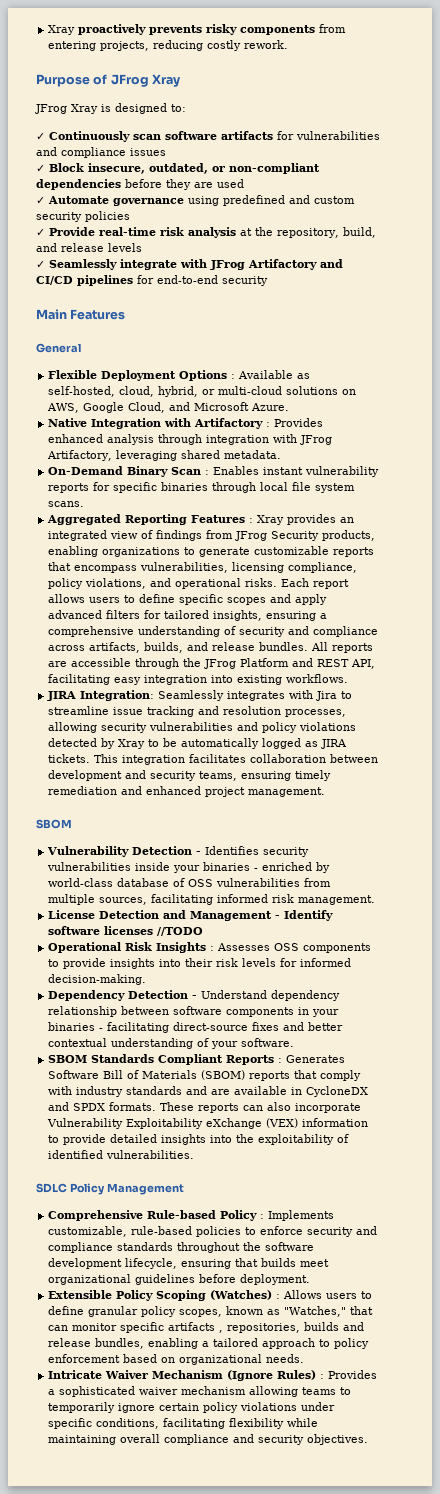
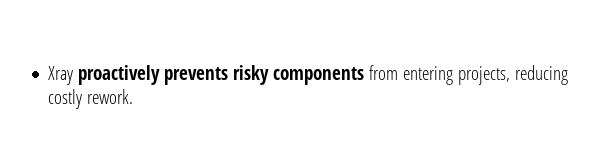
- Purpose of JFrog Xray
- JFrog Xray is designed to:
- ✓ Continuously scan software artifacts for vulnerabilities and compliance issues
- ✓ Block insecure, outdated, or non-compliant dependencies before they are used
- ✓ Automate governance using predefined and custom security policies
- ✓ Provide real-time risk analysis at the repository, build, and release levels
- ✓ Seamlessly integrate with JFrog Artifactory and CI/CD pipelines for end-to-end security
- Main Features
- General
- Flexible Deployment Options : Available as self-hosted, cloud, hybrid, or multi-cloud solutions on AWS, Google Cloud, and Microsoft Azure.
- Native Integration with Artifactory : Provides enhanced analysis through integration with JFrog Artifactory, leveraging shared metadata.
- On-Demand Binary Scan : Enables instant vulnerability reports for specific binaries through local file system scans.
- Aggregated Reporting Features : Xray provides an integrated view of findings from JFrog Security products, enabling organizations to generate customizable reports that encompass vulnerabilities, licensing compliance, policy violations, and operational risks. Each report allows users to define specific scopes and apply advanced filters for tailored insights, ensuring a comprehensive understanding of security and compliance across artifacts, builds, and release bundles. All reports are accessible through the JFrog Platform and REST API, facilitating easy integration into existing workflows.
- JIRA Integration: Seamlessly integrates with Jira to streamline issue tracking and resolution processes, allowing security vulnerabilities and policy violations detected by Xray to be automatically logged as JIRA tickets. This integration facilitates collaboration between development and security teams, ensuring timely remediation and enhanced project management.
- SBOM
- Vulnerability Detection - Identifies security vulnerabilities inside your binaries - enriched by world-class database of OSS vulnerabilities from multiple sources, facilitating informed risk management.
- License Detection and Management - Identify software licenses //TODO
- Operational Risk Insights : Assesses OSS components to provide insights into their risk levels for informed decision-making.
- Dependency Detection - Understand dependency relationship between software components in your binaries - facilitating direct-source fixes and better contextual understanding of your software.
- SBOM Standards Compliant Reports : Generates Software Bill of Materials (SBOM) reports that comply with industry standards and are available in CycloneDX and SPDX formats. These reports can also incorporate Vulnerability Exploitability eXchange (VEX) information to provide detailed insights into the exploitability of identified vulnerabilities.
- SDLC Policy Management
- Comprehensive Rule-based Policy : Implements customizable, rule-based policies to enforce security and compliance standards throughout the software development lifecycle, ensuring that builds meet organizational guidelines before deployment.
- Extensible Policy Scoping (Watches) : Allows users to define granular policy scopes, known as "Watches," that can monitor specific artifacts , repositories, builds and release bundles, enabling a tailored approach to policy enforcement based on organizational needs.
- Intricate Waiver Mechanism (Ignore Rules) : Provides a sophisticated waiver mechanism allowing teams to temporarily ignore certain policy violations under specific conditions, facilitating flexibility while maintaining overall compliance and security objectives.

